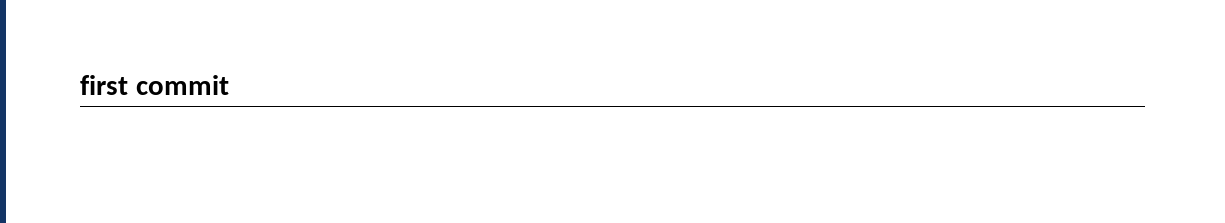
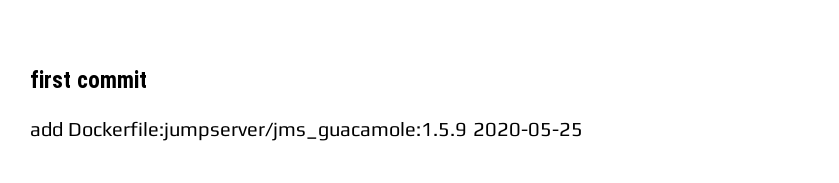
+ add Dockerfile:jumpserver/jms_guacamole:1.5.9 2020-05-25

